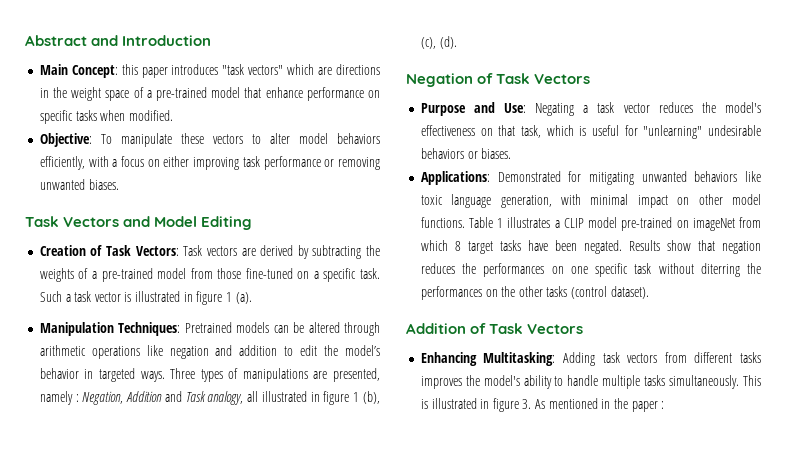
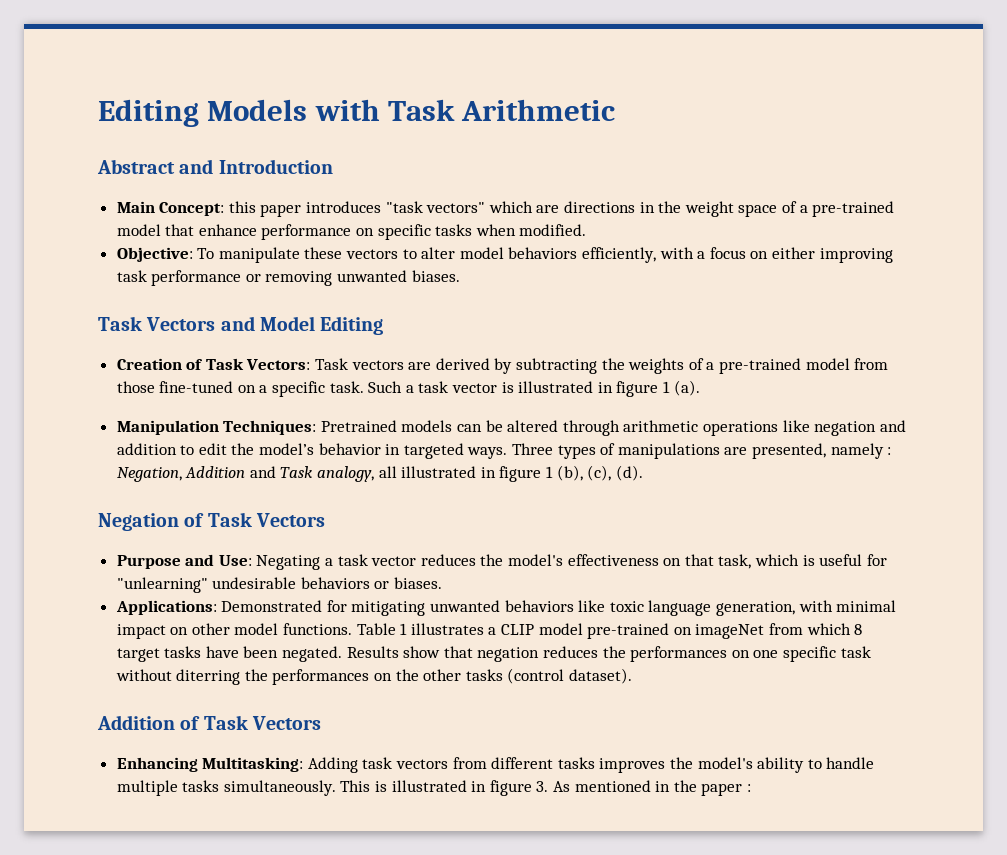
+ Editing Models with Task Arithmetic

